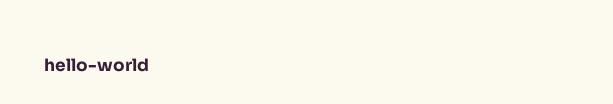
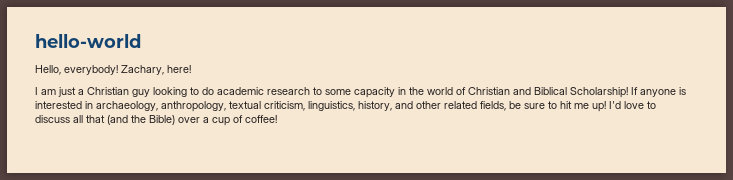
+ Hello, everybody! Zachary, here!
+ I am just a Christian guy looking to do academic research to some capacity in the world of Christian and Biblical Scholarship! If anyone is interested in archaeology, anthropology, textual criticism, linguistics, history, and other related fields, be sure to hit me up! I'd love to discuss all that (and the Bible) over a cup of coffee!

